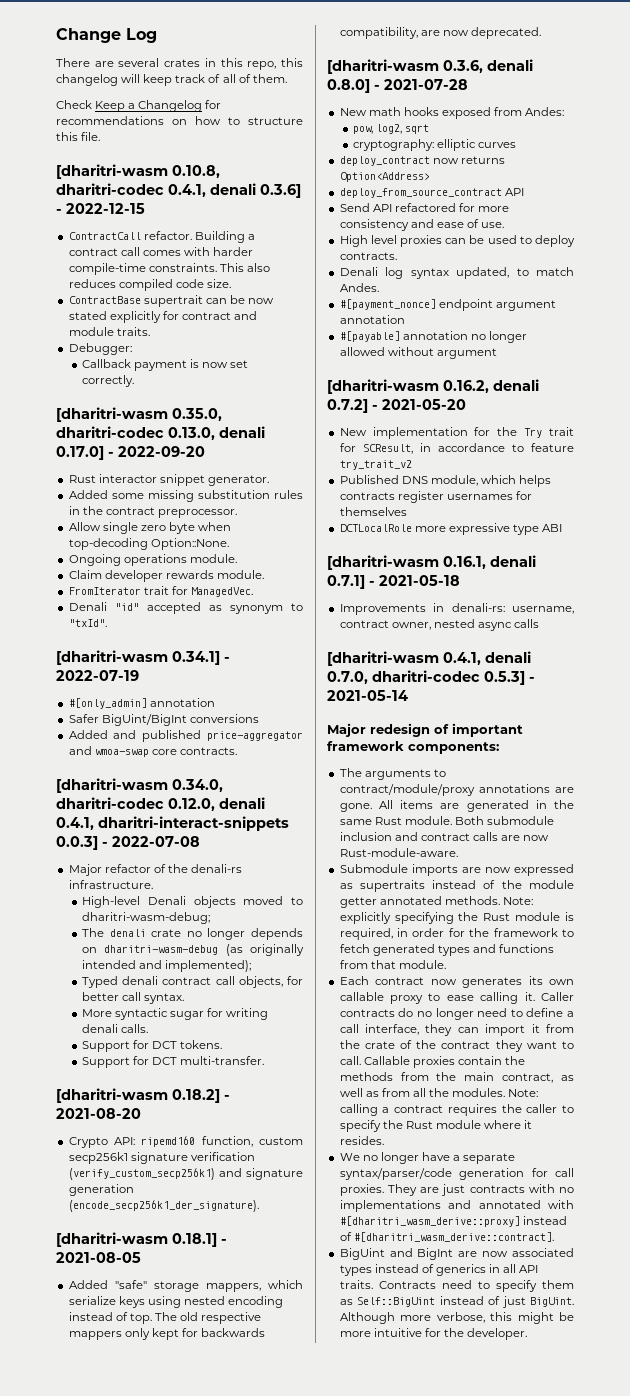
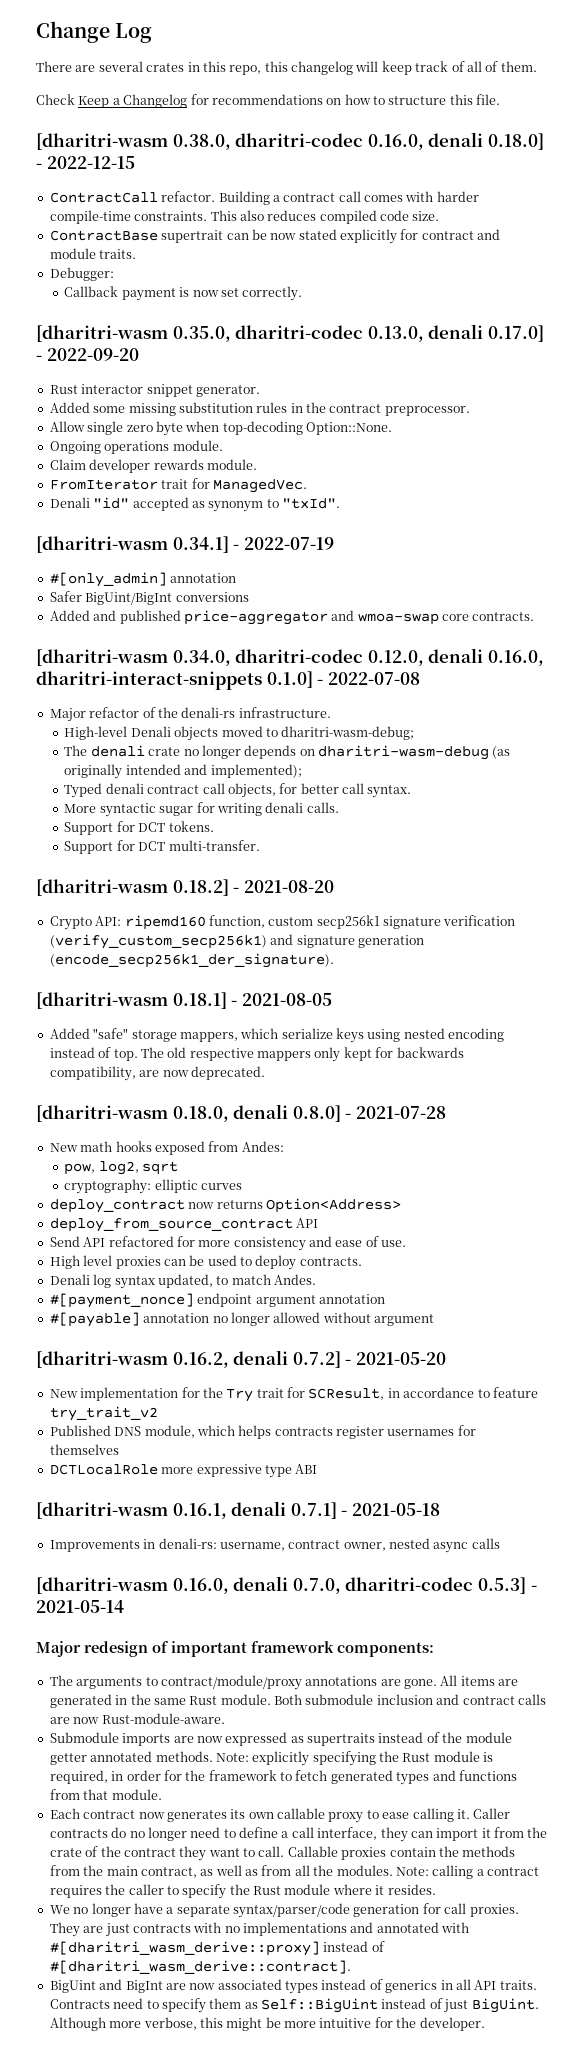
- [dharitri-wasm 0.10.8, dharitri-codec 0.4.1, denali 0.3.6] - 2022-12-15
+ [dharitri-wasm 0.38.0, dharitri-codec 0.16.0, denali 0.18.0] - 2022-12-15
- [dharitri-wasm 0.34.0, dharitri-codec 0.12.0, denali 0.4.1, dharitri-interact-snippets 0.0.3] - 2022-07-08
+ [dharitri-wasm 0.34.0, dharitri-codec 0.12.0, denali 0.16.0, dharitri-interact-snippets 0.1.0] - 2022-07-08
- [dharitri-wasm 0.3.6, denali 0.8.0] - 2021-07-28
+ [dharitri-wasm 0.18.0, denali 0.8.0] - 2021-07-28
- [dharitri-wasm 0.4.1, denali 0.7.0, dharitri-codec 0.5.3] - 2021-05-14
+ [dharitri-wasm 0.16.0, denali 0.7.0, dharitri-codec 0.5.3] - 2021-05-14

